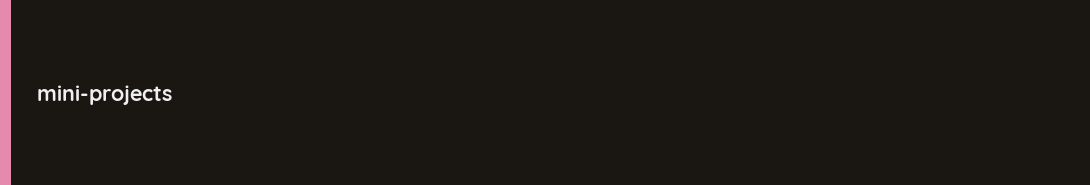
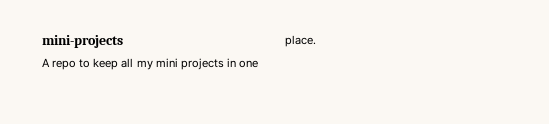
+ A repo to keep all my mini projects in one place.

